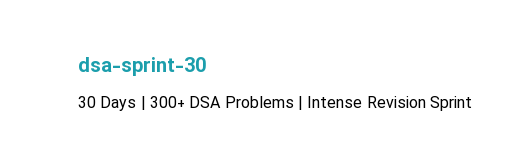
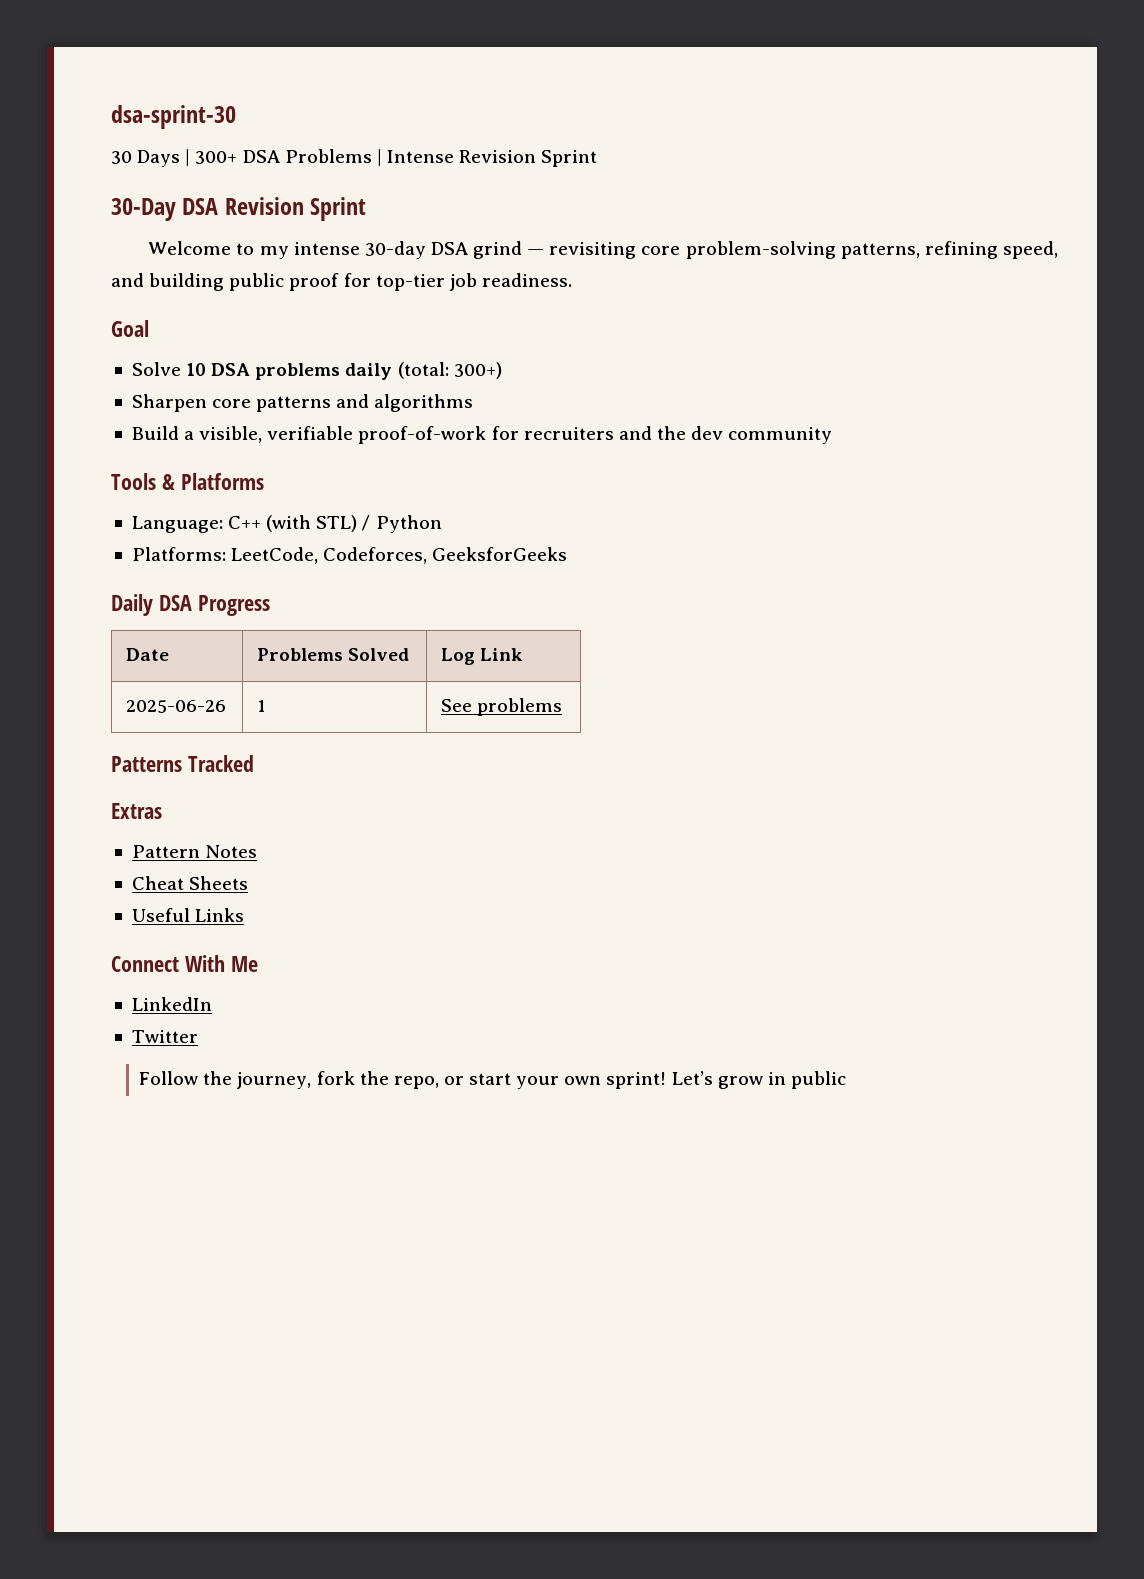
+ 30-Day DSA Revision Sprint
+ Welcome to my intense 30-day DSA grind — revisiting core problem-solving patterns, refining speed, and building public proof for top-tier job readiness.
+ Goal
+ Solve 10 DSA problems daily (total: 300+)
+ Sharpen core patterns and algorithms
+ Build a visible, verifiable proof-of-work for recruiters and the dev community
+ Tools & Platforms
+ Language: C++ (with STL) / Python
+ Platforms: LeetCode, Codeforces, GeeksforGeeks
+ Daily DSA Progress
+ Date | Problems Solved | Log Link
+ 2025-06-26 | 1 | See problems
+ Patterns Tracked
+ Extras
+ Pattern Notes
+ Cheat Sheets
+ Useful Links
+ Connect With Me
+ LinkedIn
+ Twitter
+ Follow the journey, fork the repo, or start your own sprint! Let’s grow in public

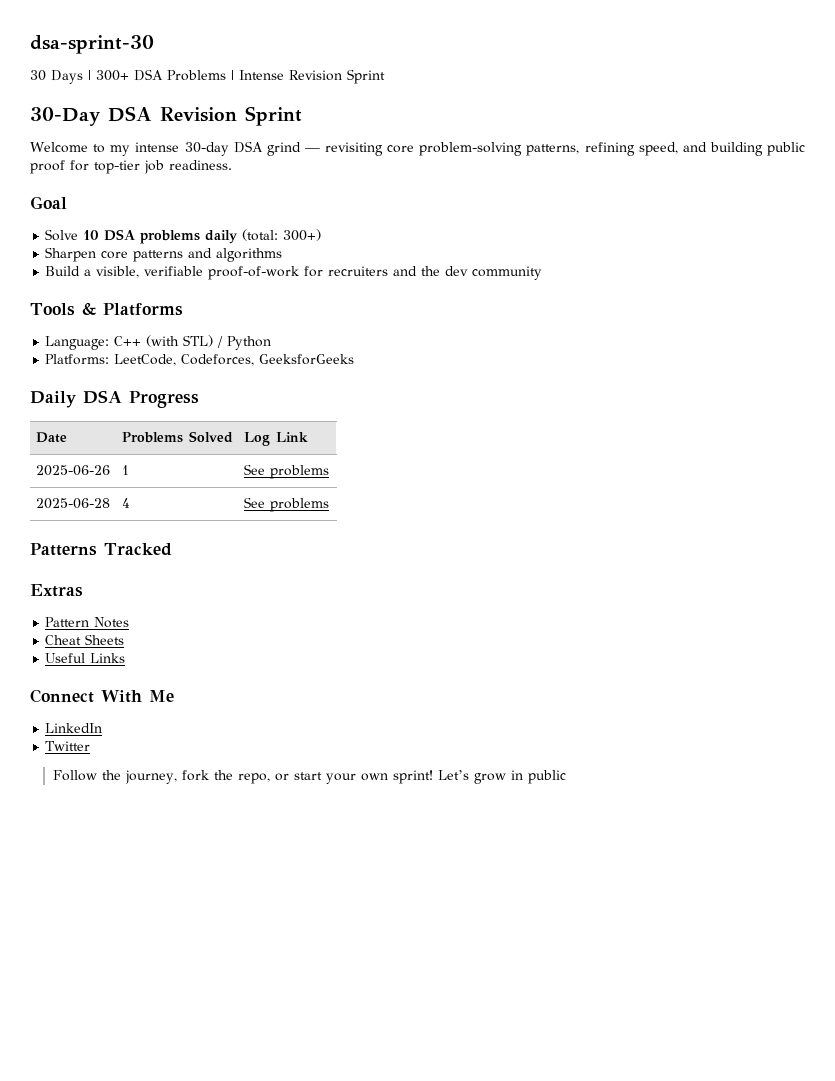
+ 2025-06-28 | 4 | See problems

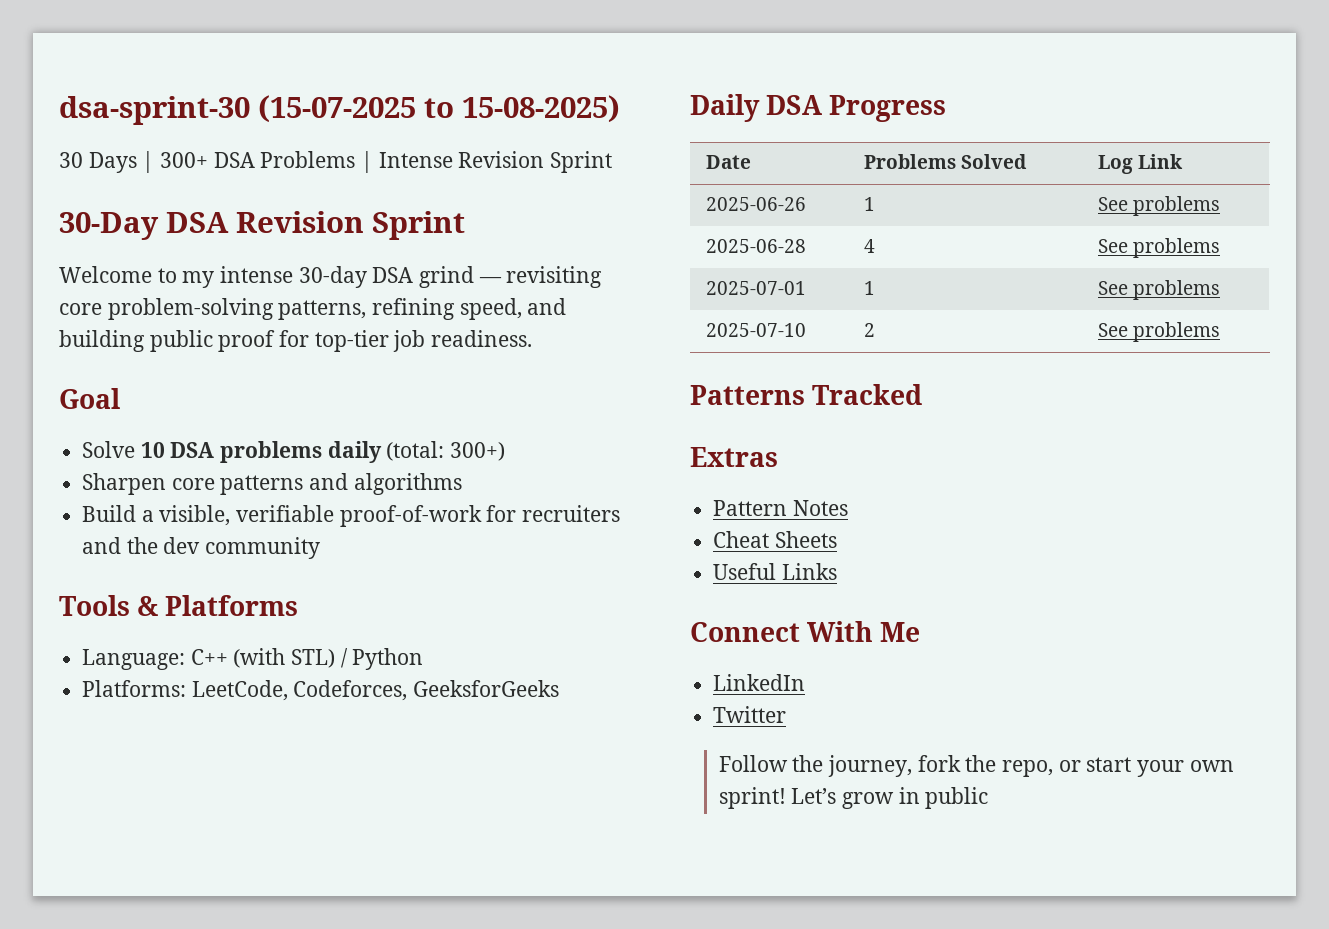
- dsa-sprint-30
+ dsa-sprint-30 (15-07-2025 to 15-08-2025)
+ 2025-07-01 | 1 | See problems
+ 2025-07-10 | 2 | See problems

